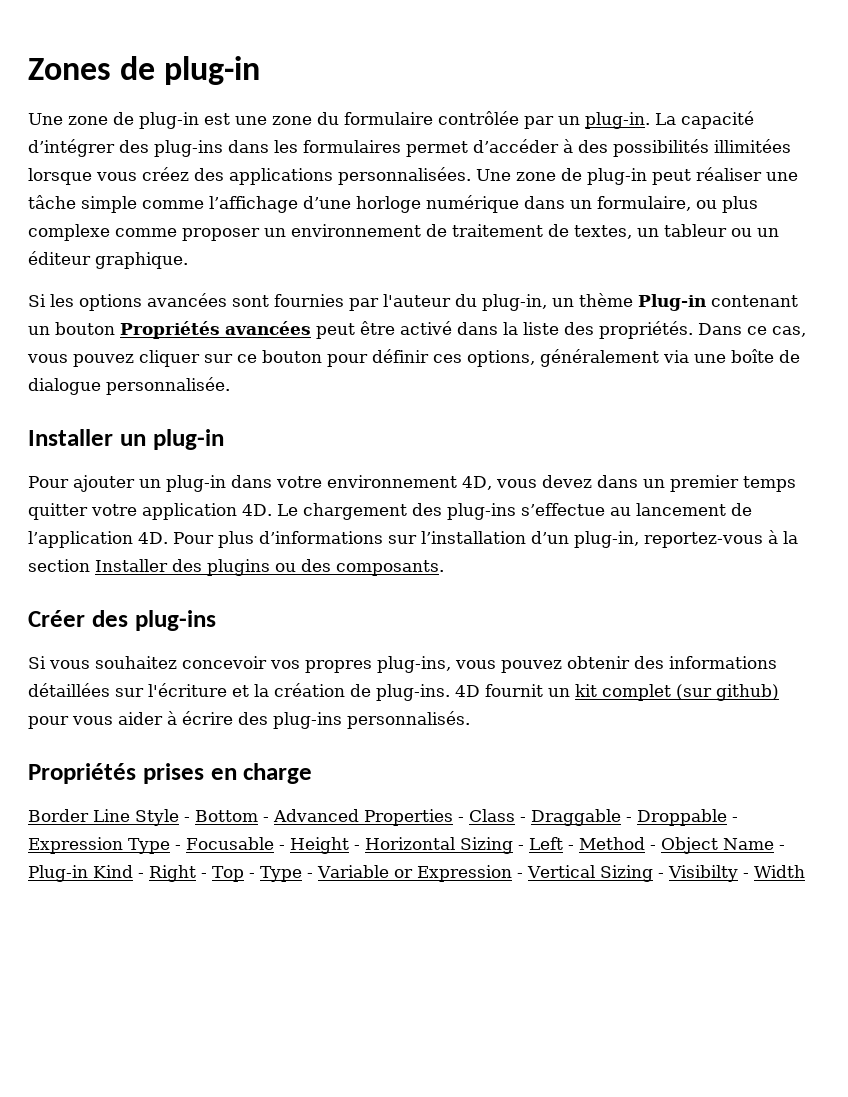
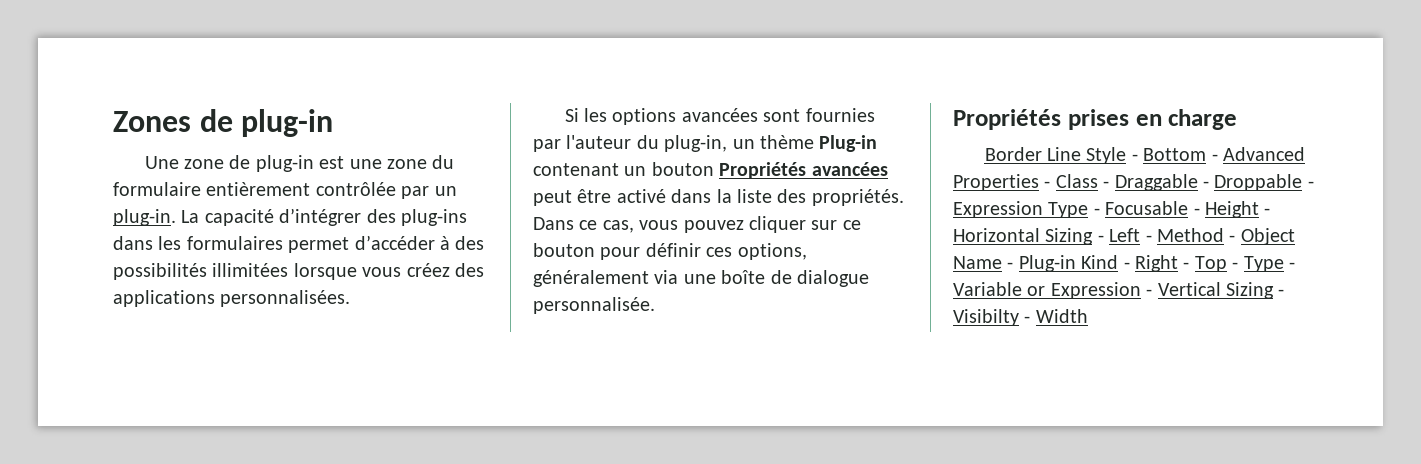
- Une zone de plug-in est une zone du formulaire contrôlée par un plug-in.
+ Une zone de plug-in est une zone du formulaire entièrement contrôlée par un plug-in.
- Une zone de plug-in peut réaliser une tâche simple comme l’affichage d’une horloge numérique dans un formulaire, ou plus complexe comme proposer un environnement de traitement de textes, un tableur ou un éditeur graphique.
- Installer un plug-in
- Pour ajouter un plug-in dans votre environnement 4D, vous devez dans un premier temps quitter votre application 4D. Le chargement des plug-ins s’effectue au lancement de l’application 4D. Pour plus d’informations sur l’installation d’un plug-in, reportez-vous à la section Installer des plugins ou des composants.
- Créer des plug-ins
- Si vous souhaitez concevoir vos propres plug-ins, vous pouvez obtenir des informations détaillées sur l'écriture et la création de plug-ins. 4D fournit un kit complet (sur github) pour vous aider à écrire des plug-ins personnalisés.

